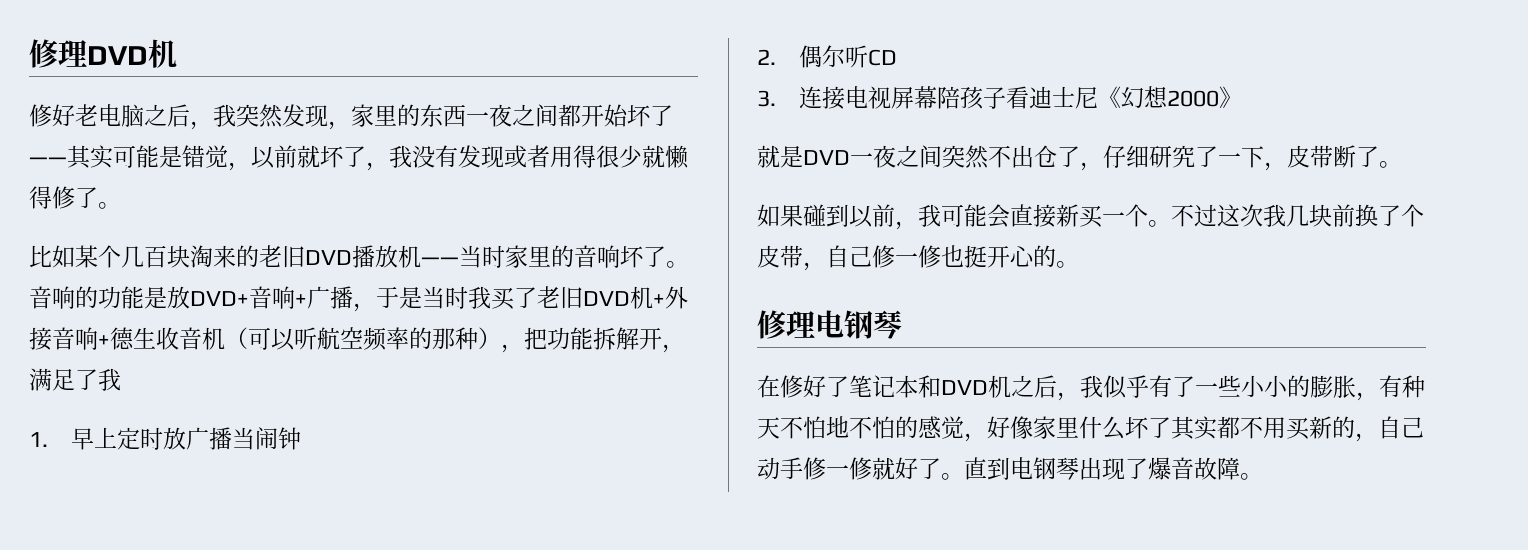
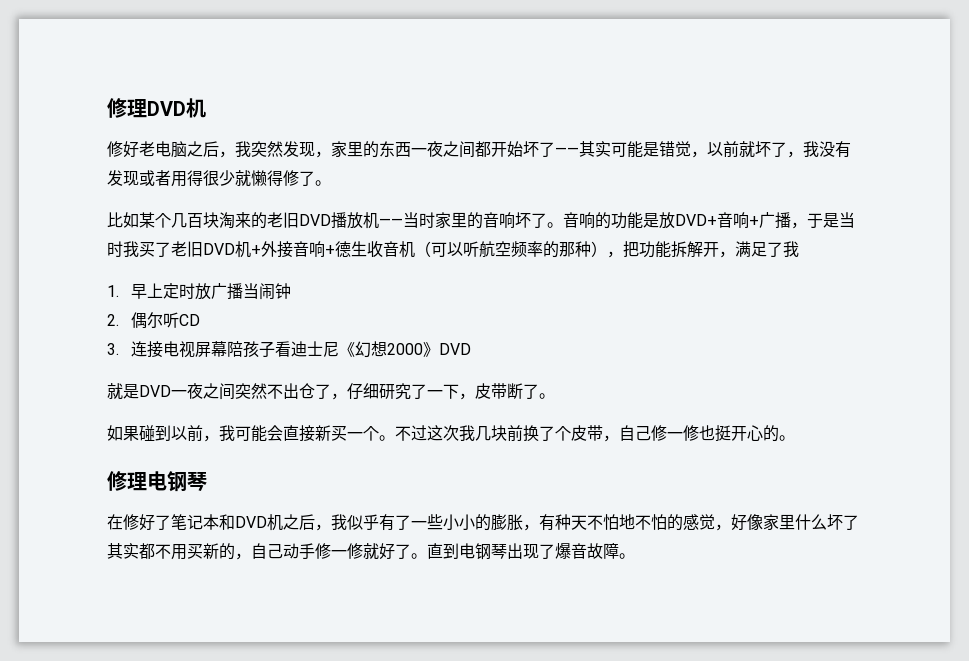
- 3.连接电视屏幕陪孩子看迪士尼《幻想2000》
+ 3.连接电视屏幕陪孩子看迪士尼《幻想2000》DVD

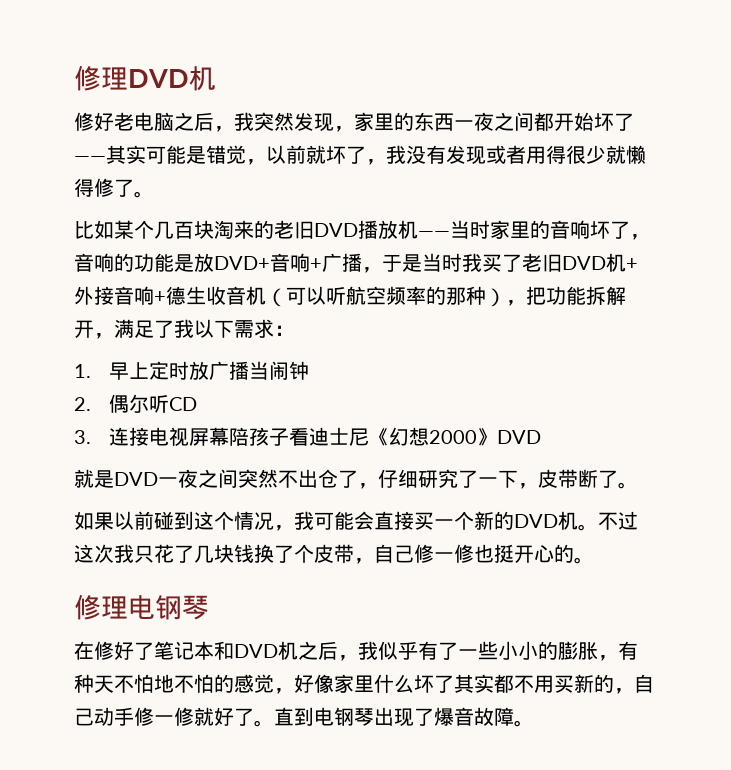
- 比如某个几百块淘来的老旧DVD播放机——当时家里的音响坏了。音响的功能是放DVD+音响+广播，于是当时我买了老旧DVD机+外接音响+德生收音机（可以听航空频率的那种），把功能拆解开，满足了我
+ 比如某个几百块淘来的老旧DVD播放机——当时家里的音响坏了，音响的功能是放DVD+音响+广播，于是当时我买了老旧DVD机+外接音响+德生收音机（可以听航空频率的那种），把功能拆解开，满足了我以下需求：
- 如果碰到以前，我可能会直接新买一个。不过这次我几块前换了个皮带，自己修一修也挺开心的。
+ 如果以前碰到这个情况，我可能会直接买一个新的DVD机。不过这次我只花了几块钱换了个皮带，自己修一修也挺开心的。

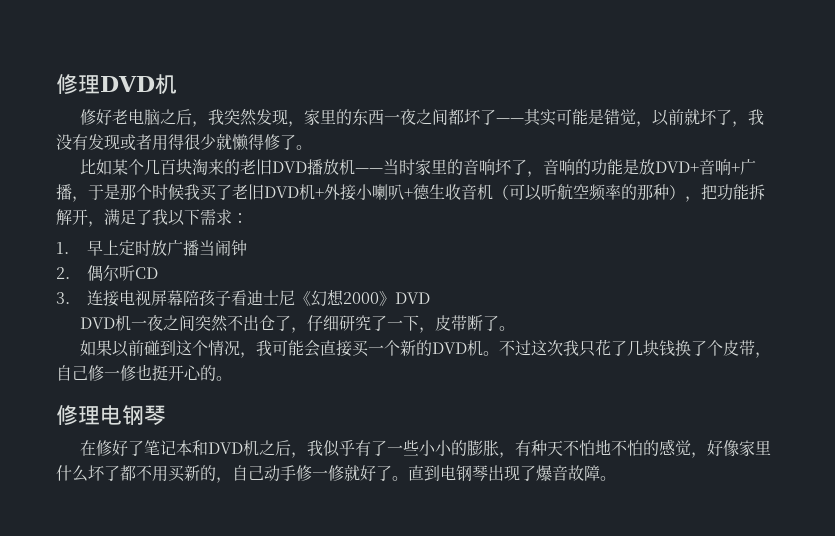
- 修好老电脑之后，我突然发现，家里的东西一夜之间都开始坏了——其实可能是错觉，以前就坏了，我没有发现或者用得很少就懒得修了。
+ 修好老电脑之后，我突然发现，家里的东西一夜之间都坏了——其实可能是错觉，以前就坏了，我没有发现或者用得很少就懒得修了。
- 比如某个几百块淘来的老旧DVD播放机——当时家里的音响坏了，音响的功能是放DVD+音响+广播，于是当时我买了老旧DVD机+外接音响+德生收音机（可以听航空频率的那种），把功能拆解开，满足了我以下需求：
+ 比如某个几百块淘来的老旧DVD播放机——当时家里的音响坏了，音响的功能是放DVD+音响+广播，于是那个时候我买了老旧DVD机+外接小喇叭+德生收音机（可以听航空频率的那种），把功能拆解开，满足了我以下需求：
- 就是DVD一夜之间突然不出仓了，仔细研究了一下，皮带断了。
+ DVD机一夜之间突然不出仓了，仔细研究了一下，皮带断了。
- 在修好了笔记本和DVD机之后，我似乎有了一些小小的膨胀，有种天不怕地不怕的感觉，好像家里什么坏了其实都不用买新的，自己动手修一修就好了。
+ 在修好了笔记本和DVD机之后，我似乎有了一些小小的膨胀，有种天不怕地不怕的感觉，好像家里什么坏了都不用买新的，自己动手修一修就好了。

